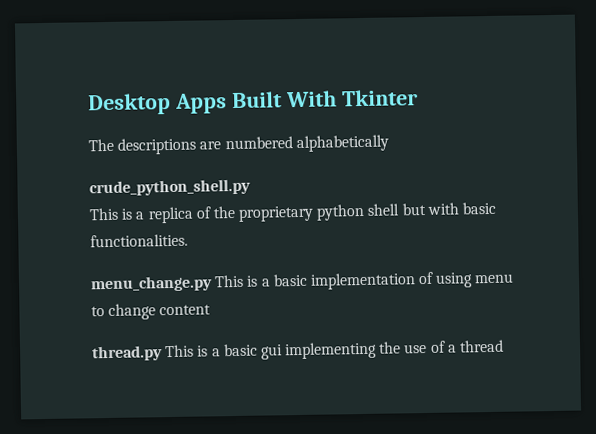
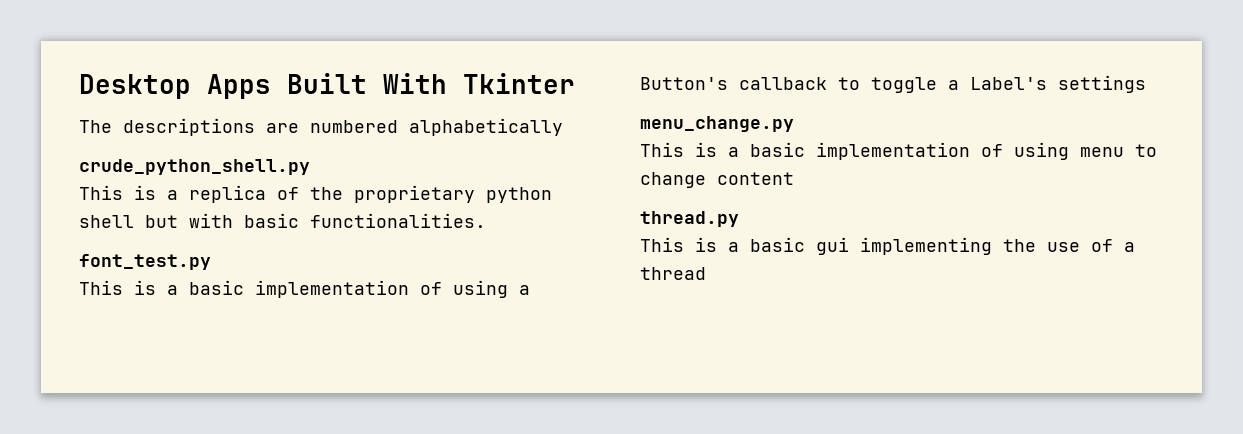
+ font_test.py
+ This is a basic implementation of using a Button's callback to toggle a Label's settings
- menu_change.py This is a basic implementation of using menu to change content
+ menu_change.py
+ This is a basic implementation of using menu to change content
- thread.py This is a basic gui implementing the use of a thread
+ thread.py
+ This is a basic gui implementing the use of a thread

